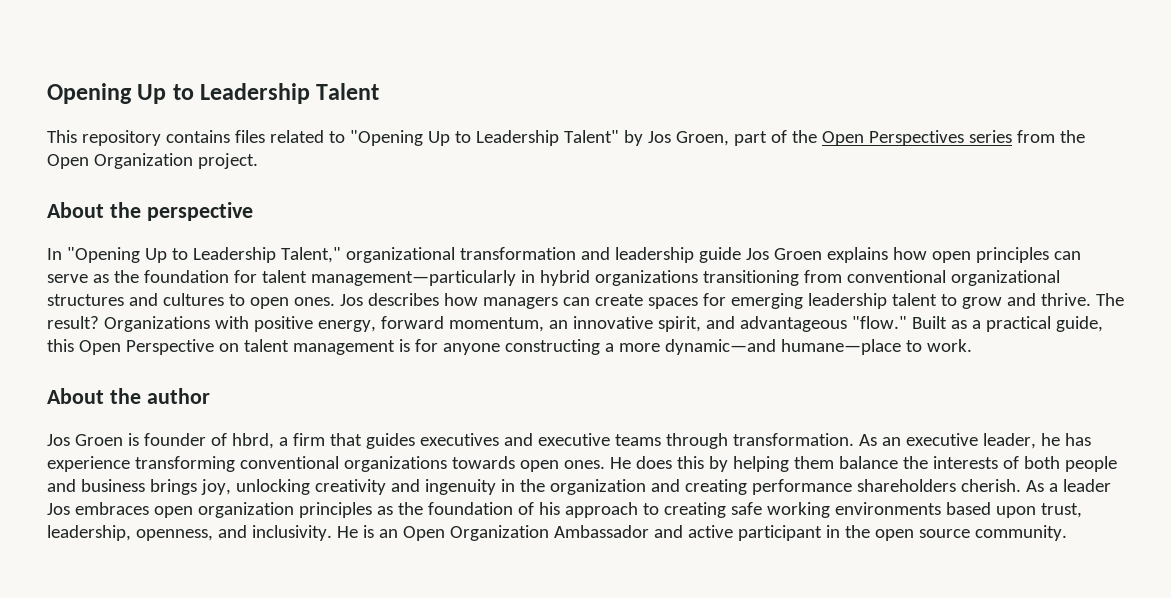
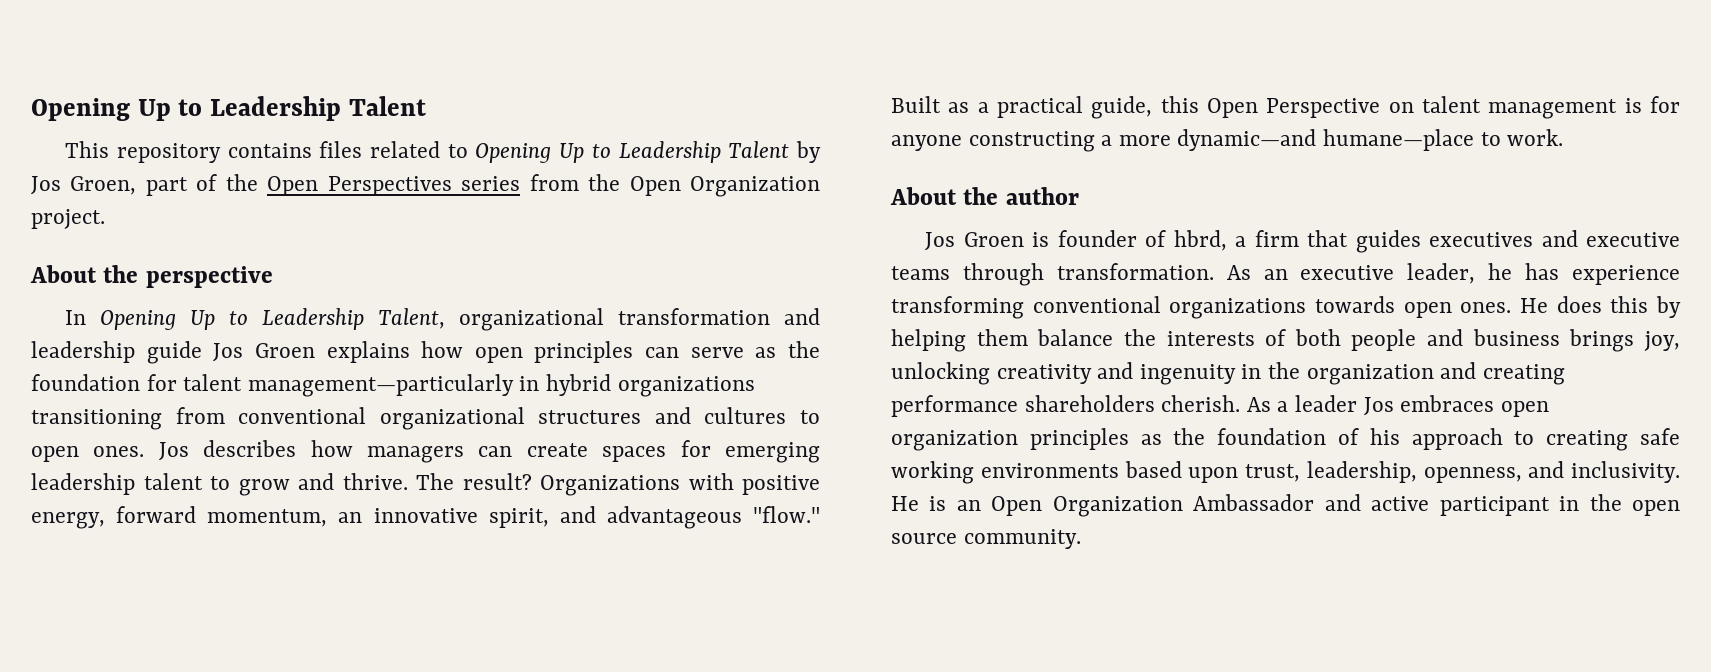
- This repository contains files related to "Opening Up to Leadership Talent" by Jos Groen, part of the Open Perspectives series from the Open Organization project.
+ This repository contains files related to Opening Up to Leadership Talent by Jos Groen, part of the Open Perspectives series from the Open Organization project.
- In "Opening Up to Leadership Talent," organizational transformation and leadership guide Jos Groen explains how open principles can serve as the foundation for talent management—particularly in hybrid organizations transitioning from conventional organizational structures and cultures to open ones.
+ In Opening Up to Leadership Talent, organizational transformation and leadership guide Jos Groen explains how open principles can serve as the foundation for talent management—particularly in hybrid organizations transitioning from conventional organizational structures and cultures to open ones.

